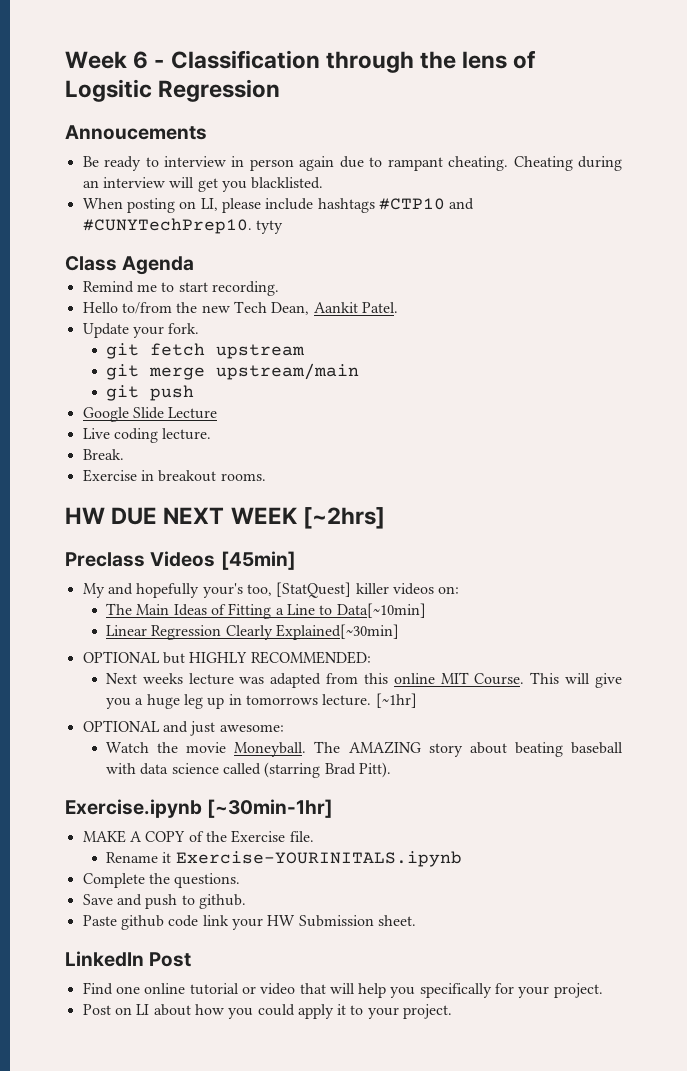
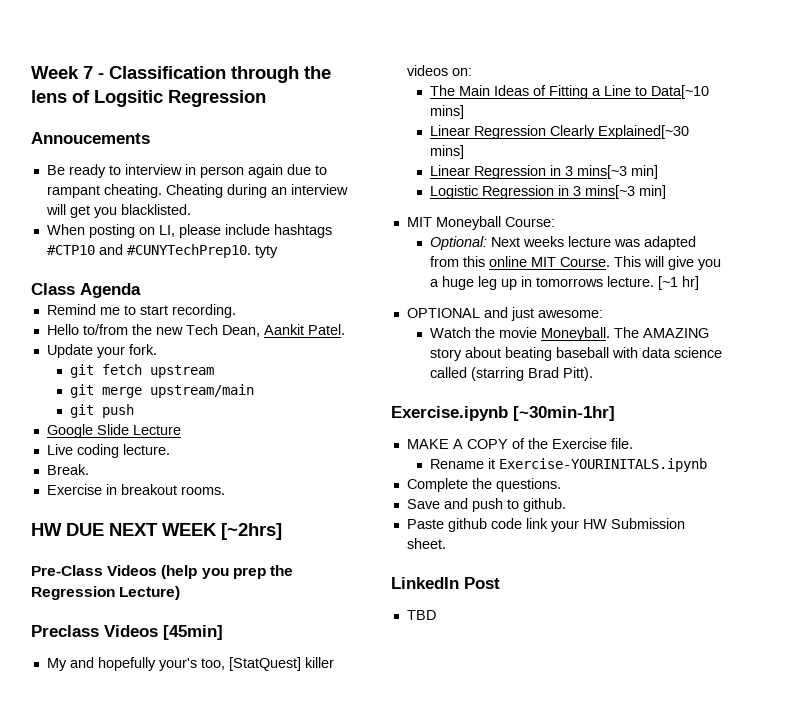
- Week 6 - Classification through the lens of Logsitic Regression
+ Week 7 - Classification through the lens of Logsitic Regression
+ Pre-Class Videos (help you prep the Regression Lecture)
- The Main Ideas of Fitting a Line to Data[~10min]
+ The Main Ideas of Fitting a Line to Data[~10 mins]
- Linear Regression Clearly Explained[~30min]
- OPTIONAL but HIGHLY RECOMMENDED:
- Next weeks lecture was adapted from this online MIT Course.
+ Linear Regression Clearly Explained[~30 mins]
+ Linear Regression in 3 mins[~3 min]
+ Logistic Regression in 3 mins[~3 min]
+ MIT Moneyball Course:
+ Optional: Next weeks lecture was adapted from this online MIT Course.
- [~1hr]
+ [~1 hr]
- Find one online tutorial or video that will help you specifically for your project.
- Post on LI about how you could apply it to your project.
+ TBD

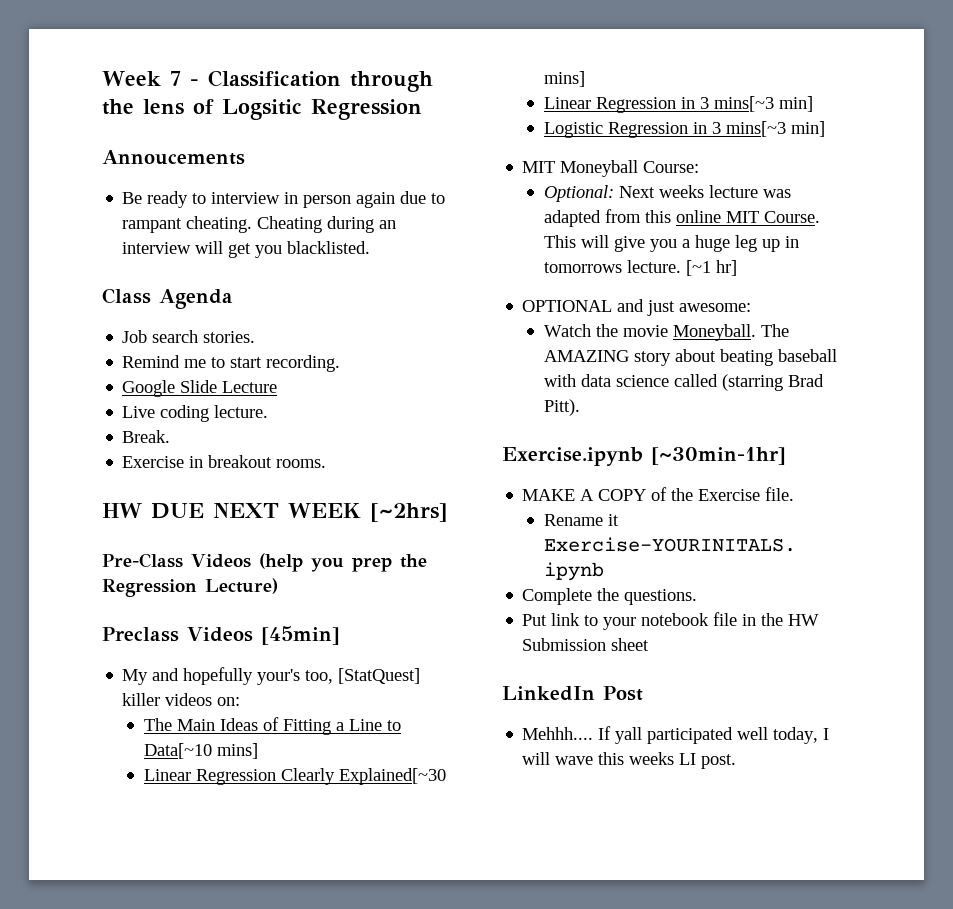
- When posting on LI, please include hashtags #CTP10 and #CUNYTechPrep10. tyty
+ Job search stories.
- Hello to/from the new Tech Dean, Aankit Patel.
- Update your fork.
- git fetch upstream
- git merge upstream/main
- git push
- Save and push to github.
- Paste github code link your HW Submission sheet.
+ Put link to your notebook file in the HW Submission sheet
- TBD
+ Mehhh.... If yall participated well today, I will wave this weeks LI post.

